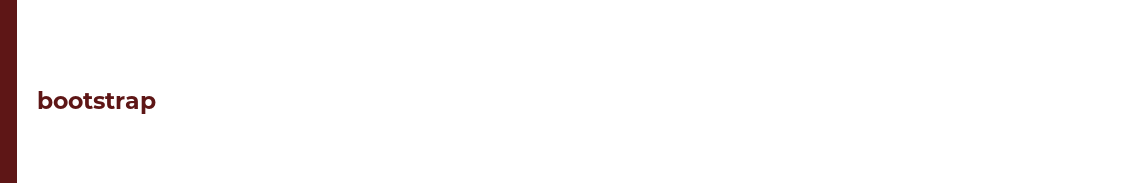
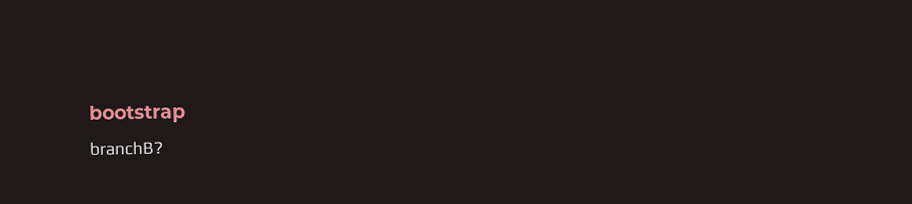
+ branchB?

